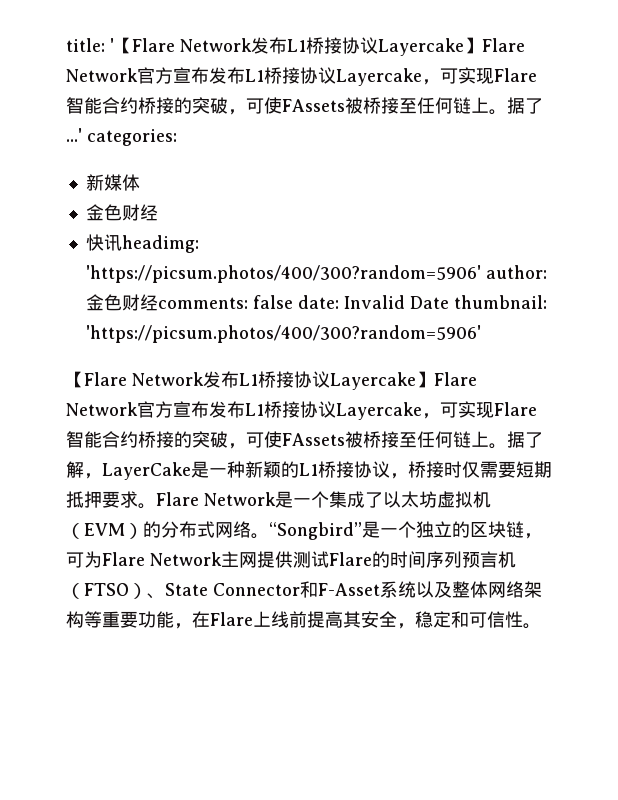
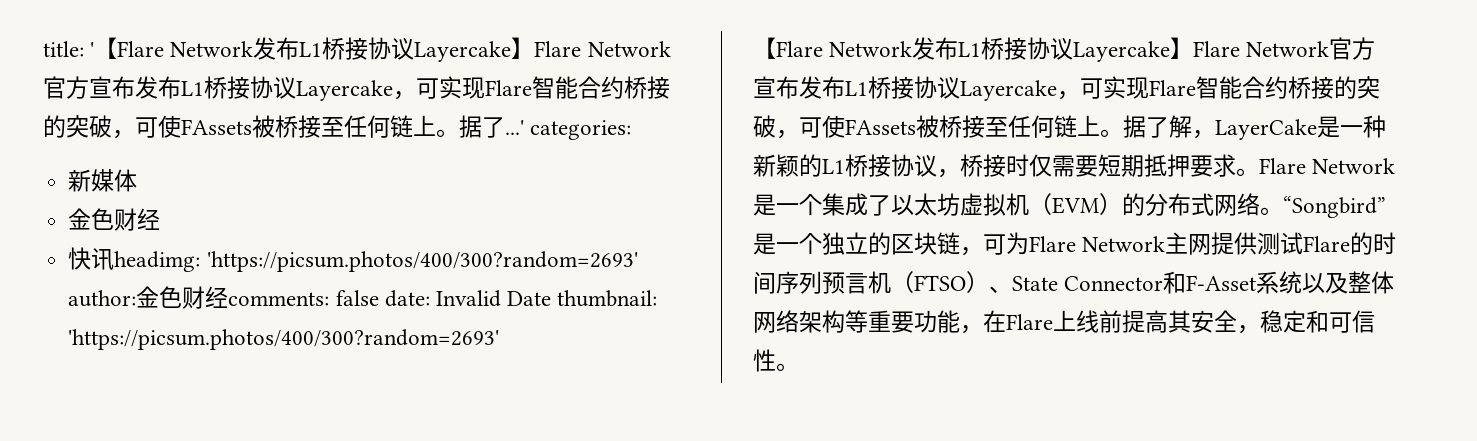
- 快讯headimg: 'https://picsum.photos/400/300?random=5906' author:金色财经comments: false date: Invalid Date thumbnail: 'https://picsum.photos/400/300?random=5906'
+ 快讯headimg: 'https://picsum.photos/400/300?random=2693' author:金色财经comments: false date: Invalid Date thumbnail: 'https://picsum.photos/400/300?random=2693'

